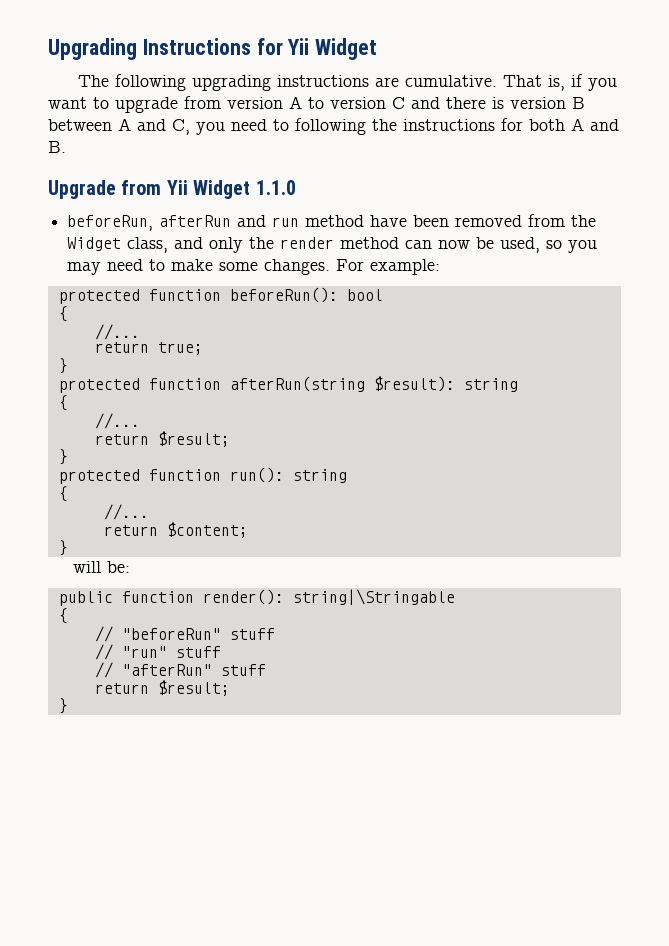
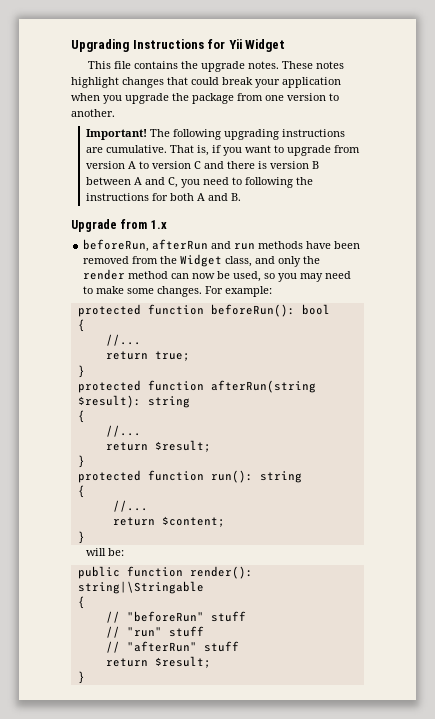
+ This file contains the upgrade notes. These notes highlight changes that could break your application when you upgrade the package from one version to another.
+ Important!
- Upgrade from Yii Widget 1.1.0
+ Upgrade from 1.x
- beforeRun, afterRun and run method have been removed from the Widget class, and only the render method can now be used, so you may need to make some changes.
+ beforeRun, afterRun and run methods have been removed from the Widget class, and only the render method can now be used, so you may need to make some changes.

